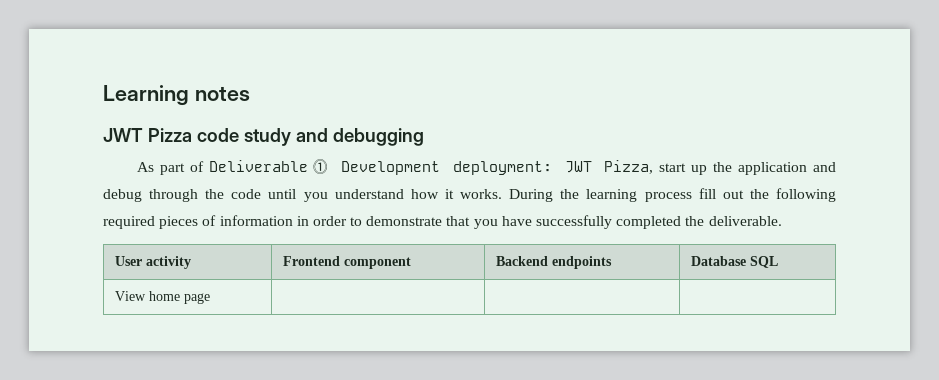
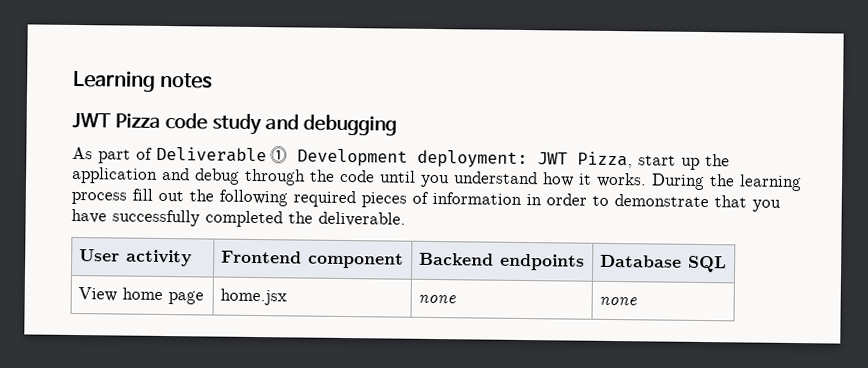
- View home page | | |
+ View home page | home.jsx | none | none

